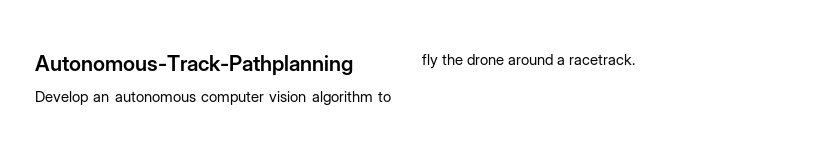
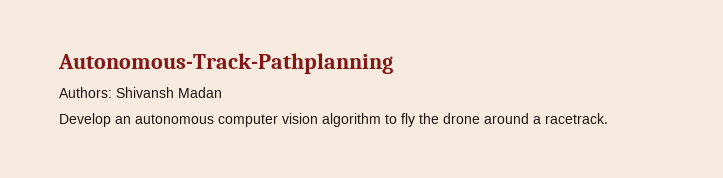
+ Authors: Shivansh Madan

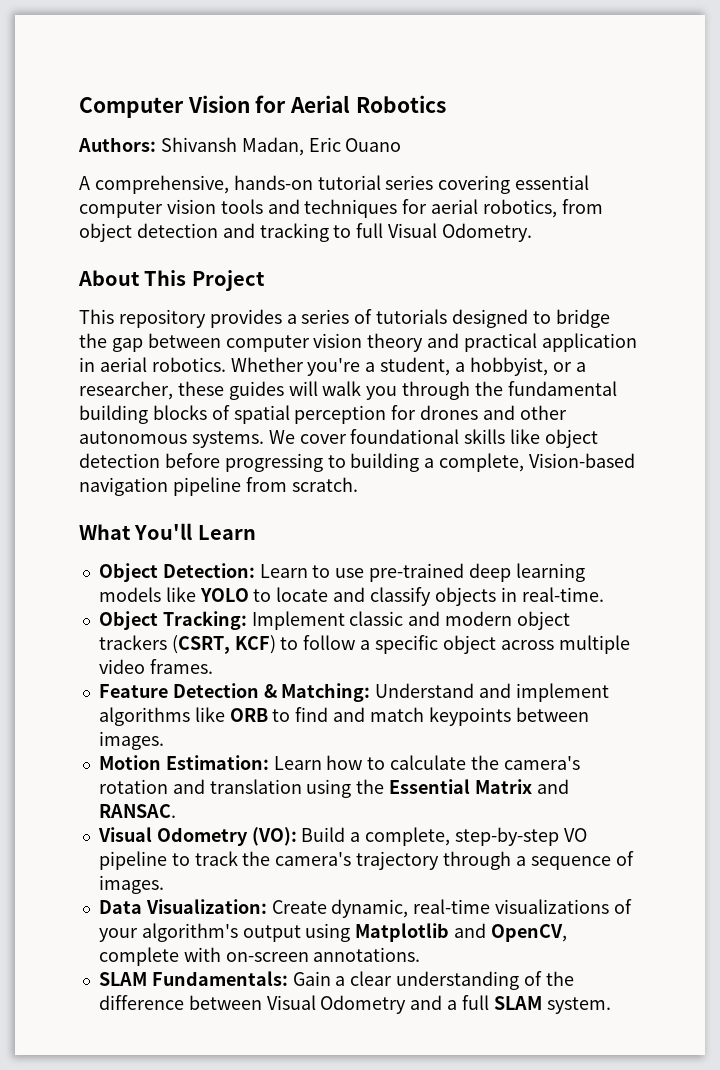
- Autonomous-Track-Pathplanning
- Authors: Shivansh Madan
- Develop an autonomous computer vision algorithm to fly the drone around a racetrack.
+ Computer Vision for Aerial Robotics
+ Authors: Shivansh Madan, Eric Ouano
+ A comprehensive, hands-on tutorial series covering essential computer vision tools and techniques for aerial robotics, from object detection and tracking to full Visual Odometry.
+ About This Project
+ This repository provides a series of tutorials designed to bridge the gap between computer vision theory and practical application in aerial robotics. Whether you're a student, a hobbyist, or a researcher, these guides will walk you through the fundamental building blocks of spatial perception for drones and other autonomous systems. We cover foundational skills like object detection before progressing to building a complete, Vision-based navigation pipeline from scratch.
+ What You'll Learn
+ Object Detection: Learn to use pre-trained deep learning models like YOLO to locate and classify objects in real-time.
+ Object Tracking: Implement classic and modern object trackers (CSRT, KCF) to follow a specific object across multiple video frames.
+ Feature Detection & Matching: Understand and implement algorithms like ORB to find and match keypoints between images.
+ Motion Estimation: Learn how to calculate the camera's rotation and translation using the Essential Matrix and RANSAC.
+ Visual Odometry (VO): Build a complete, step-by-step VO pipeline to track the camera's trajectory through a sequence of images.
+ Data Visualization: Create dynamic, real-time visualizations of your algorithm's output using Matplotlib and OpenCV, complete with on-screen annotations.
+ SLAM Fundamentals: Gain a clear understanding of the difference between Visual Odometry and a full SLAM system.

